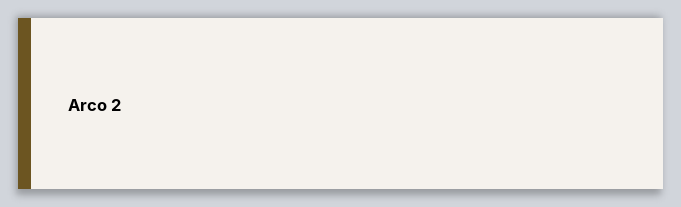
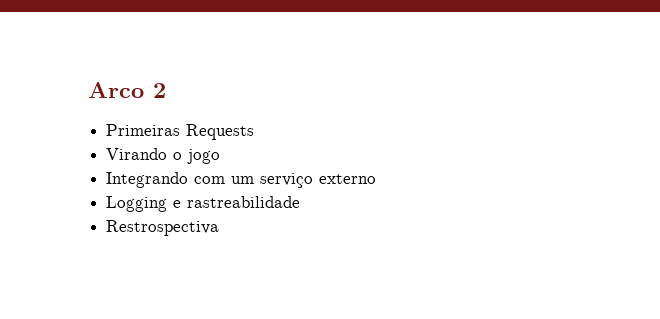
+ Primeiras Requests
+ Virando o jogo
+ Integrando com um serviço externo
+ Logging e rastreabilidade
+ Restrospectiva

